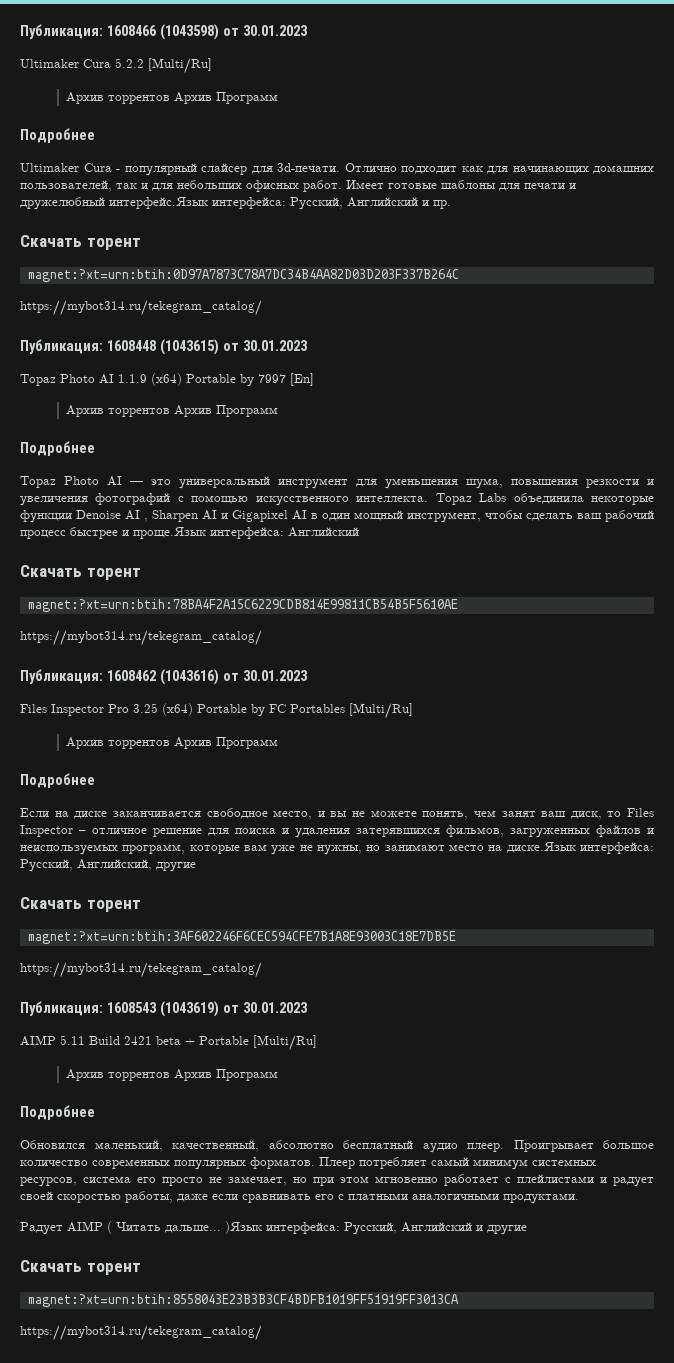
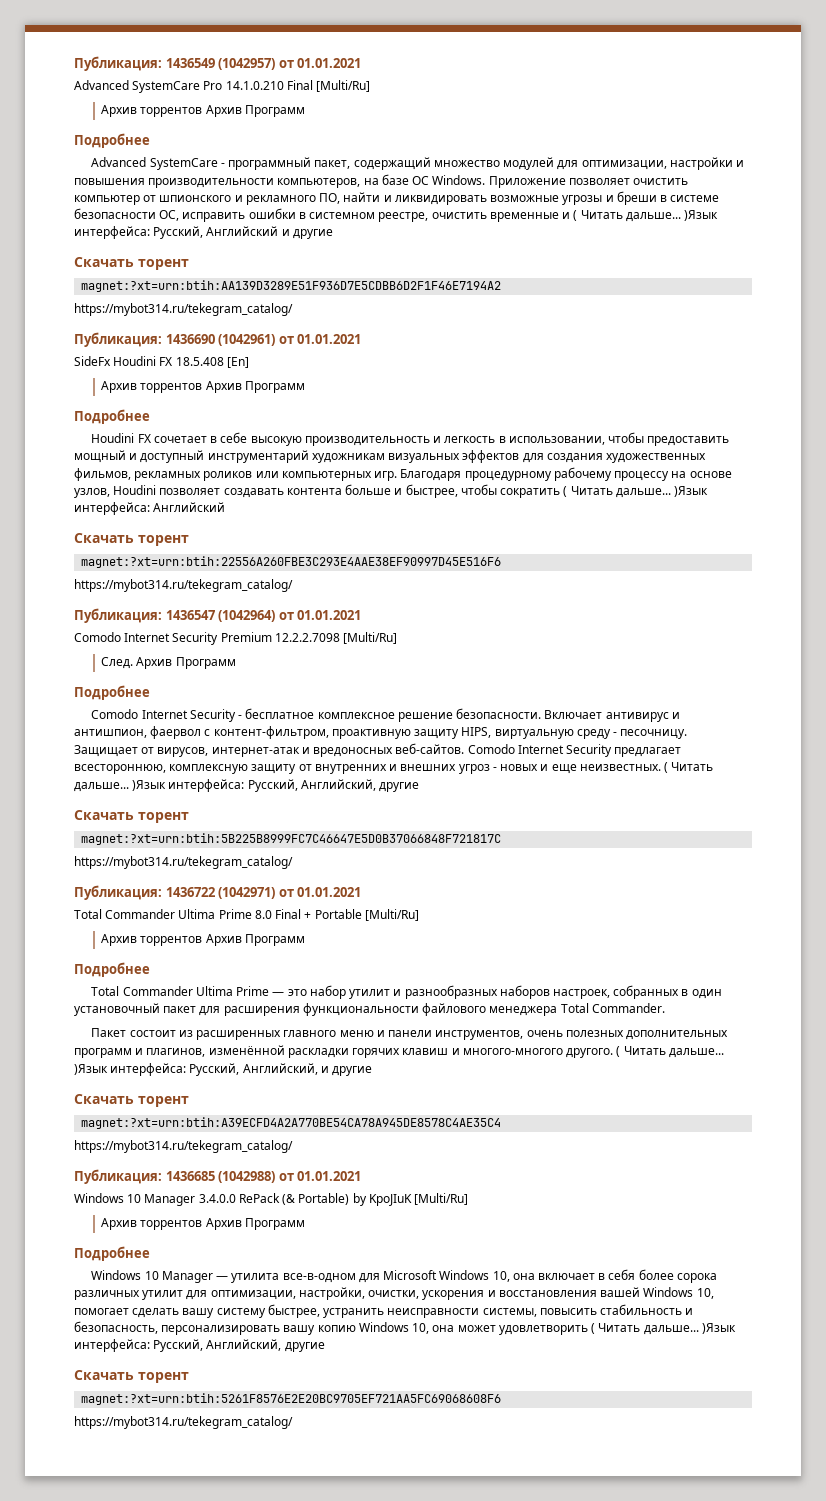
- Публикация: 1608466 (1043598) от 30.01.2023
- Ultimaker Cura 5.2.2 [Multi/Ru]
+ Публикация: 1436549 (1042957) от 01.01.2021
+ Advanced SystemCare Pro 14.1.0.210 Final [Multi/Ru]
  Архив торрентов Архив Программ
  Подробнее
- Ultimaker Cura - популярный слайсер для 3d-печати. Отлично подходит как для начинающих домашних пользователей, так и для небольших офисных работ. Имеет готовые шаблоны для печати и дружелюбный интерфейс.Язык интерфейса: Русский, Английский и пр.
- Скачать торент
- magnet:?xt=urn:btih:0D97A7873C78A7DC34B4AA82D03D203F337B264C
- https://mybot314.ru/tekegram_catalog/
- Публикация: 1608448 (1043615) от 30.01.2023
- Topaz Photo AI 1.1.9 (x64) Portable by 7997 [En]
- Архив торрентов Архив Программ
- Подробнее
- Topaz Photo AI — это универсальный инструмент для уменьшения шума, повышения резкости и увеличения фотографий с помощью искусственного интеллекта. Topaz Labs объединила некоторые функции Denoise AI , Sharpen AI и Gigapixel AI в один мощный инструмент, чтобы сделать ваш рабочий процесс быстрее и проще.Язык интерфейса: Английский
- Скачать торент
- magnet:?xt=urn:btih:78BA4F2A15C6229CDB814E99811CB54B5F5610AE
- https://mybot314.ru/tekegram_catalog/
- Публикация: 1608462 (1043616) от 30.01.2023
- Files Inspector Pro 3.25 (x64) Portable by FC Portables [Multi/Ru]
- Архив торрентов Архив Программ
- Подробнее
- Если на диске заканчивается свободное место, и вы не можете понять, чем занят ваш диск, то Files Inspector – отличное решение для поиска и удаления затерявшихся фильмов, загруженных файлов и неиспользуемых программ, которые вам уже не нужны, но занимают место на диске.Язык интерфейса: Русский, Английский, другие
- Скачать торент
- magnet:?xt=urn:btih:3AF602246F6CEC594CFE7B1A8E93003C18E7DB5E
- https://mybot314.ru/tekegram_catalog/
- Публикация: 1608543 (1043619) от 30.01.2023
- AIMP 5.11 Build 2421 beta + Portable [Multi/Ru]
- Архив торрентов Архив Программ
- Подробнее
- Обновился маленький, качественный, абсолютно бесплатный аудио плеер. Проигрывает большое количество современных популярных форматов. Плеер потребляет самый минимум системных ресурсов, система его просто не замечает, но при этом мгновенно работает с плейлистами и радует своей скоростью работы, даже если сравнивать его с платными аналогичными продуктами.
- Радует AIMP ( Читать дальше... )Язык интерфейса: Русский, Английский и другие
+ Advanced SystemCare - программный пакет, содержащий множество модулей для оптимизации, настройки и повышения производительности компьютеров, на базе ОС Windows. Приложение позволяет очистить компьютер от шпионского и рекламного ПО, найти и ликвидировать возможные угрозы и бреши в системе безопасности ОС, исправить ошибки в системном реестре, очистить временные и ( Читать дальше... )Язык интерфейса: Русский, Английский и другие
- magnet:?xt=urn:btih:8558043E23B3B3CF4BDFB1019FF51919FF3013CA
+ magnet:?xt=urn:btih:AA139D3289E51F936D7E5CDBB6D2F1F46E7194A2
+ https://mybot314.ru/tekegram_catalog/
+ Публикация: 1436690 (1042961) от 01.01.2021
+ SideFx Houdini FX 18.5.408 [En]
+ Архив торрентов Архив Программ
+ Подробнее
+ Houdini FX сочетает в себе высокую производительность и легкость в использовании, чтобы предоставить мощный и доступный инструментарий художникам визуальных эффектов для создания художественных фильмов, рекламных роликов или компьютерных игр. Благодаря процедурному рабочему процессу на основе узлов, Houdini позволяет создавать контента больше и быстрее, чтобы сократить ( Читать дальше... )Язык интерфейса: Английский
+ Скачать торент
+ magnet:?xt=urn:btih:22556A260FBE3C293E4AAE38EF90997D45E516F6
+ https://mybot314.ru/tekegram_catalog/
+ Публикация: 1436547 (1042964) от 01.01.2021
+ Comodo Internet Security Premium 12.2.2.7098 [Multi/Ru]
+ След. Архив Программ
+ Подробнее
+ Comodo Internet Security - бесплатное комплексное решение безопасности. Включает антивирус и антишпион, фаервол с контент-фильтром, проактивную защиту HIPS, виртуальную среду - песочницу. Защищает от вирусов, интернет-атак и вредоносных веб-сайтов. Comodo Internet Security предлагает всестороннюю, комплексную защиту от внутренних и внешних угроз - новых и еще неизвестных. ( Читать дальше... )Язык интерфейса: Русский, Английский, другие
+ Скачать торент
+ magnet:?xt=urn:btih:5B225B8999FC7C46647E5D0B37066848F721817C
+ https://mybot314.ru/tekegram_catalog/
+ Публикация: 1436722 (1042971) от 01.01.2021
+ Total Commander Ultima Prime 8.0 Final + Portable [Multi/Ru]
+ Архив торрентов Архив Программ
+ Подробнее
+ Total Commander Ultima Prime — это набор утилит и разнообразных наборов настроек, собранных в один установочный пакет для расширения функциональности файлового менеджера Total Commander.
+ Пакет состоит из расширенных главного меню и панели инструментов, очень полезных дополнительных программ и плагинов, изменённой раскладки горячих клавиш и многого-многого другого. ( Читать дальше... )Язык интерфейса: Русский, Английский, и другие
+ Скачать торент
+ magnet:?xt=urn:btih:A39ECFD4A2A770BE54CA78A945DE8578C4AE35C4
+ https://mybot314.ru/tekegram_catalog/
+ Публикация: 1436685 (1042988) от 01.01.2021
+ Windows 10 Manager 3.4.0.0 RePack (& Portable) by KpoJIuK [Multi/Ru]
+ Архив торрентов Архив Программ
+ Подробнее
+ Windows 10 Manager — утилита все-в-одном для Microsoft Windows 10, она включает в себя более сорока различных утилит для оптимизации, настройки, очистки, ускорения и восстановления вашей Windows 10, помогает сделать вашу систему быстрее, устранить неисправности системы, повысить стабильность и безопасность, персонализировать вашу копию Windows 10, она может удовлетворить ( Читать дальше... )Язык интерфейса: Русский, Английский, другие
+ Скачать торент
+ magnet:?xt=urn:btih:5261F8576E2E20BC9705EF721AA5FC69068608F6

